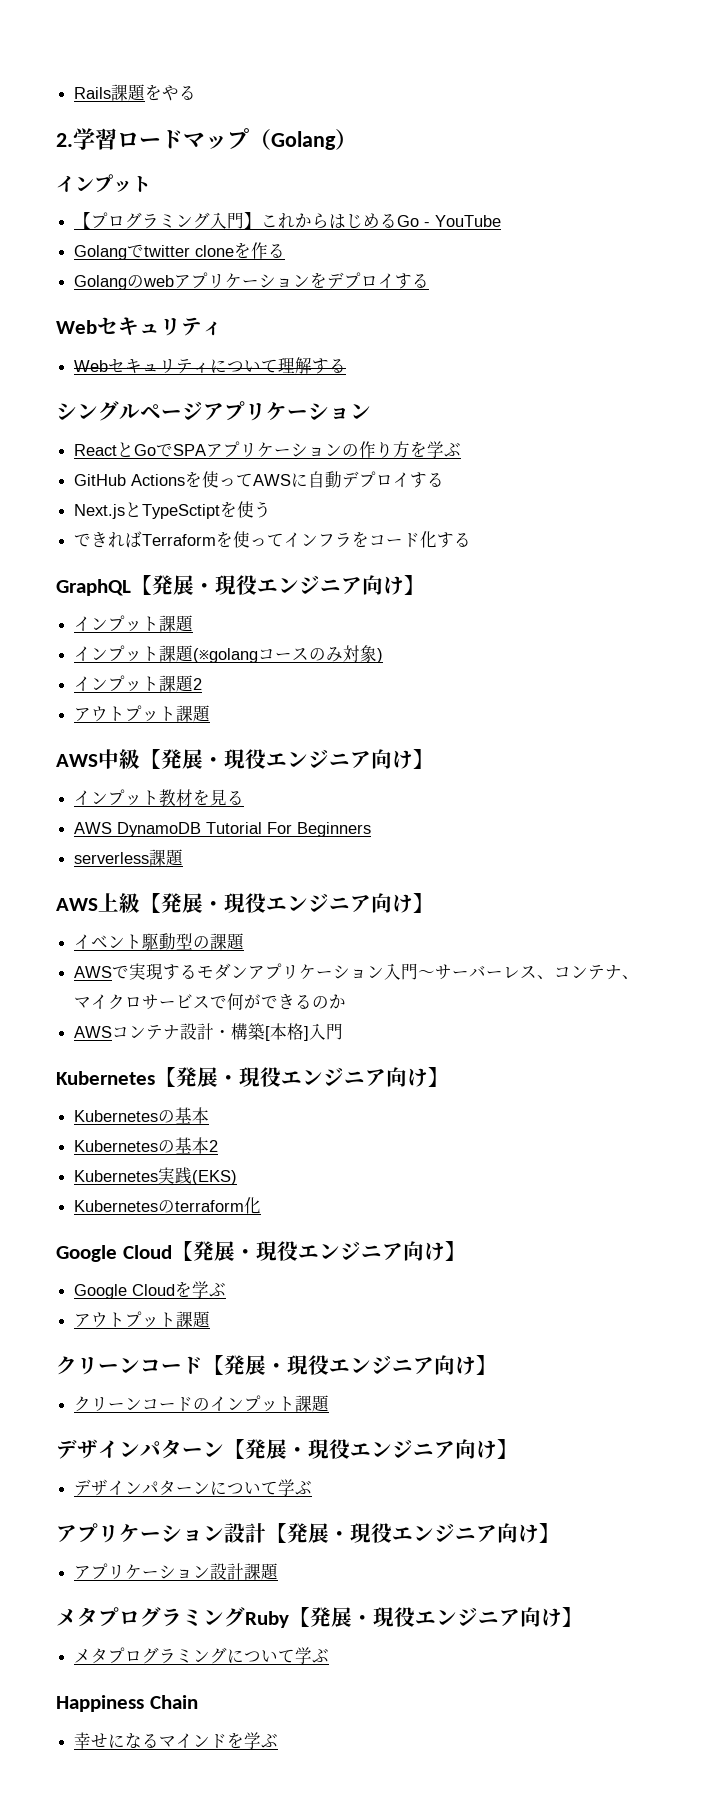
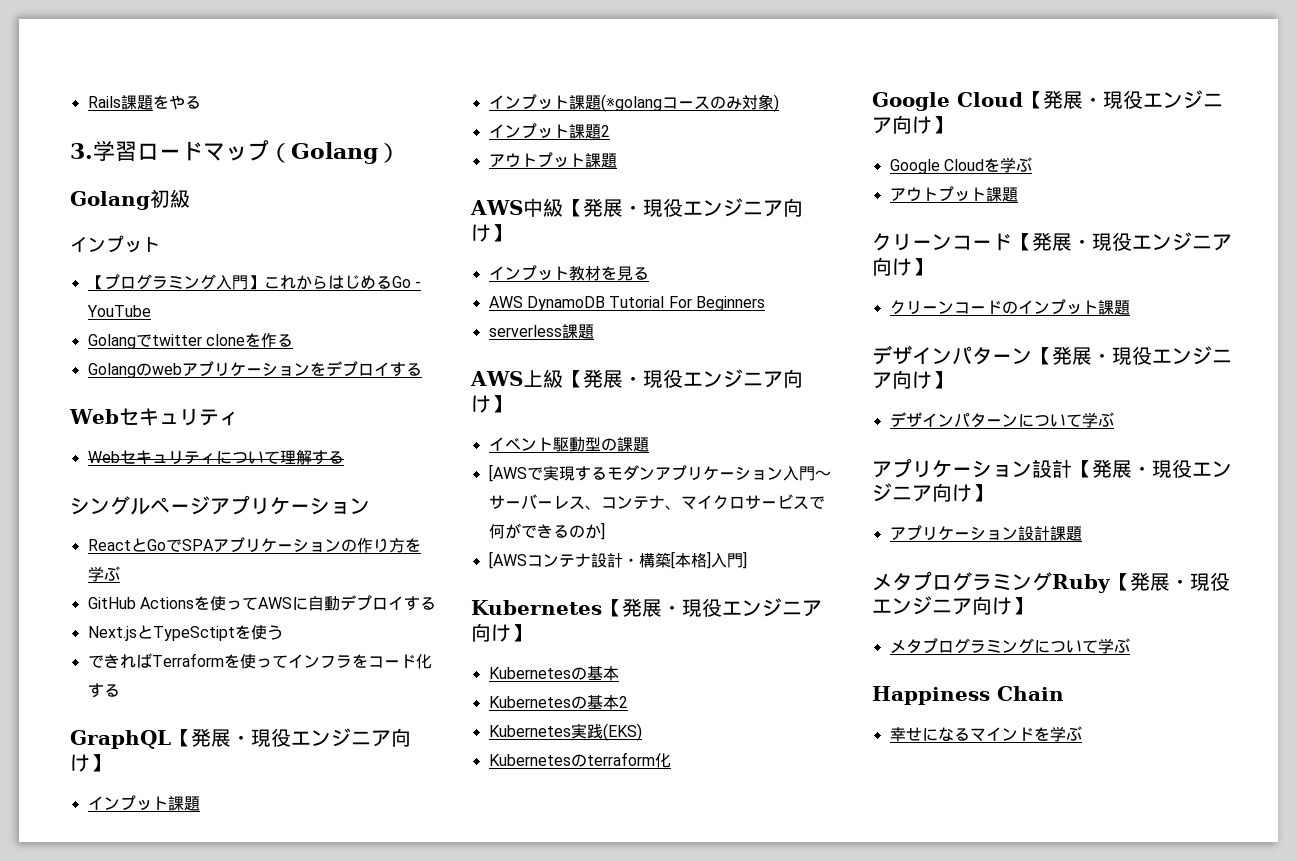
- 2.学習ロードマップ（Golang）
+ 3.学習ロードマップ（Golang）
+ Golang初級
- AWSで実現するモダンアプリケーション入門〜サーバーレス、コンテナ、マイクロサービスで何ができるのか
- AWSコンテナ設計・構築[本格]入門
+ [AWSで実現するモダンアプリケーション入門〜サーバーレス、コンテナ、マイクロサービスで何ができるのか]
+ [AWSコンテナ設計・構築[本格]入門]

